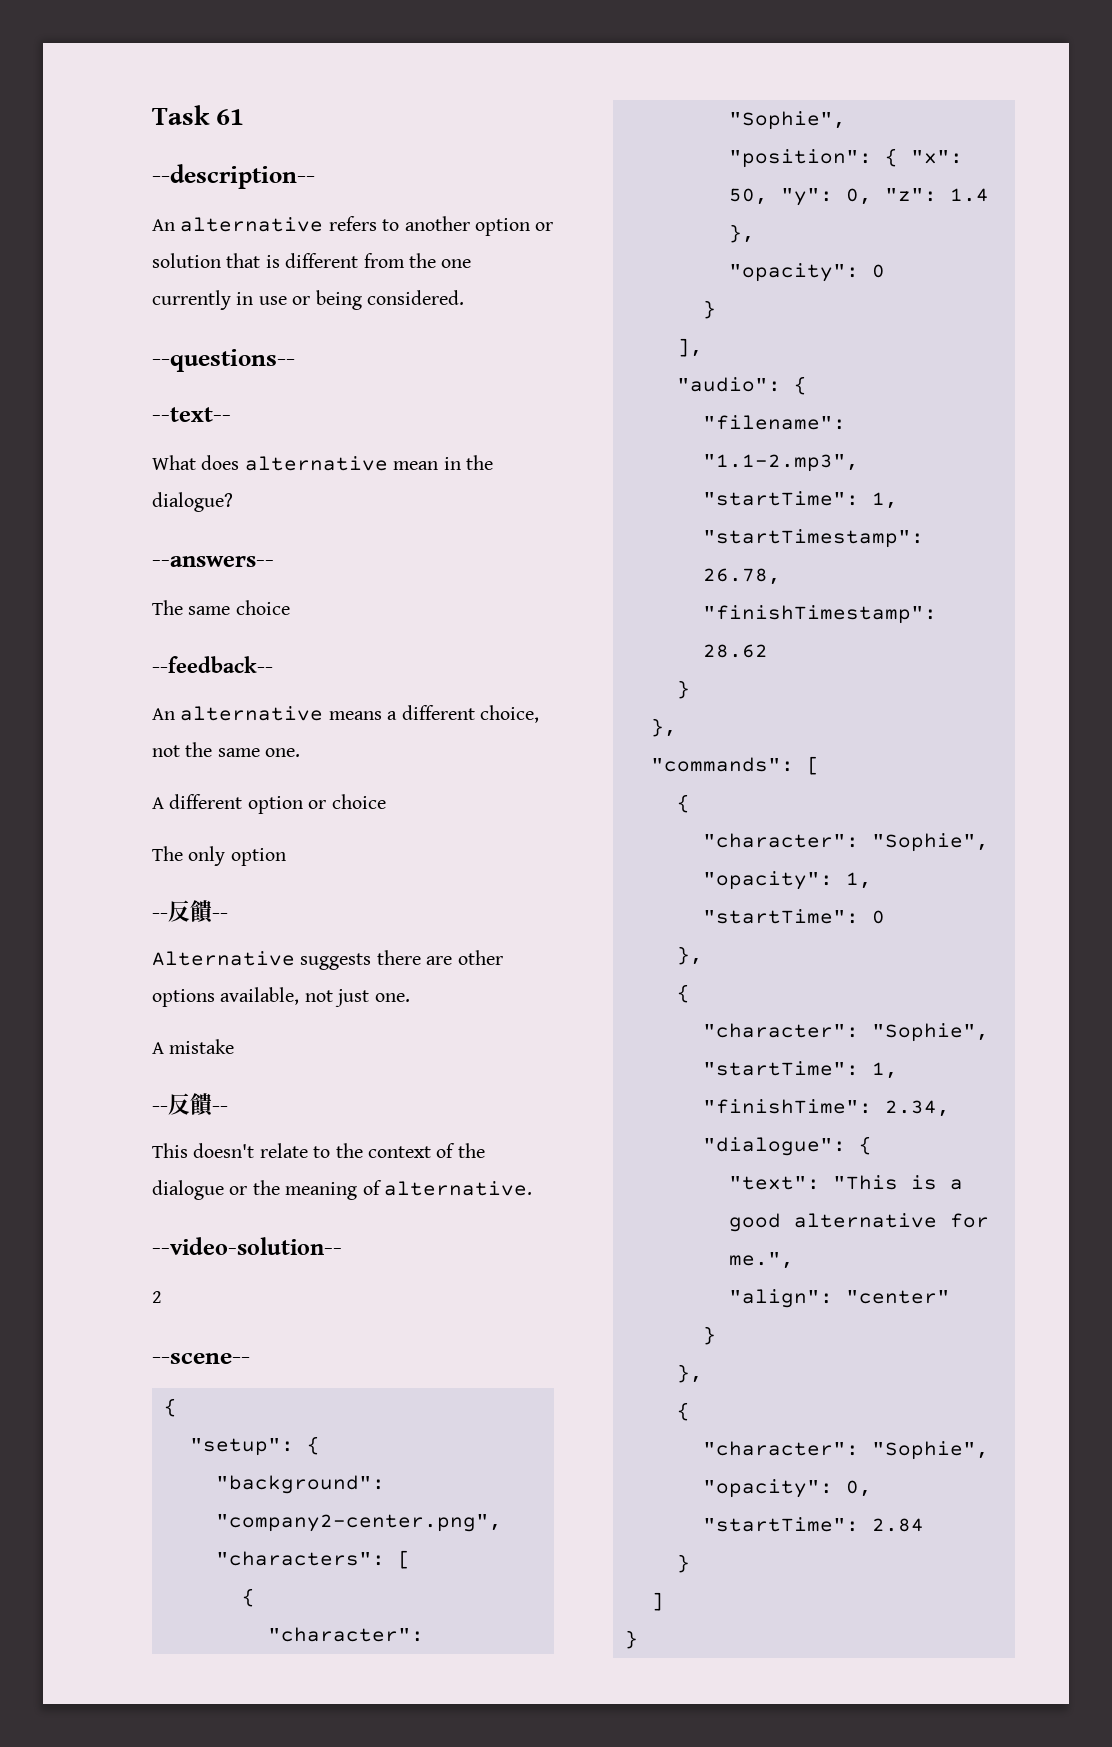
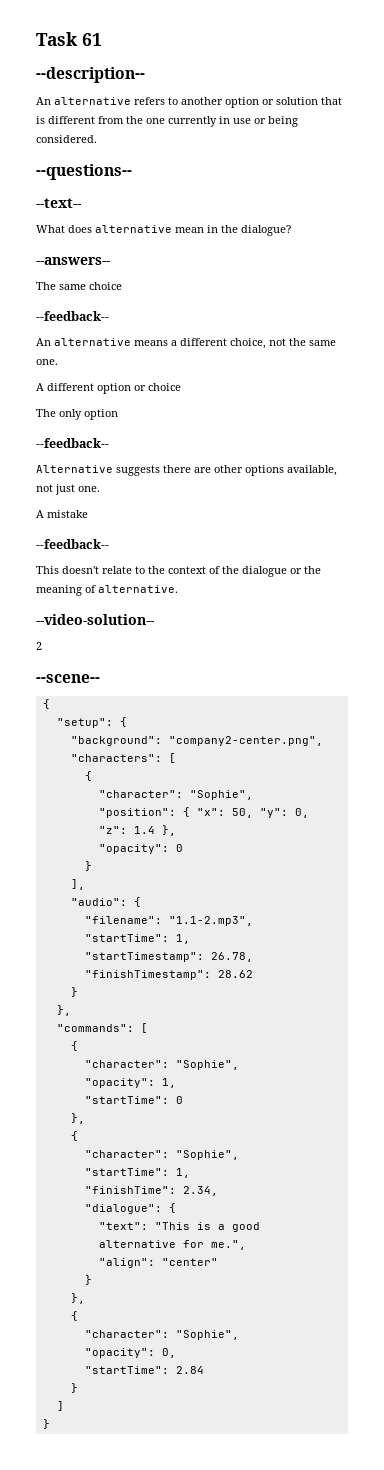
  The only option
- --反饋--
+ --feedback--
  A mistake
- --反饋--
+ --feedback--

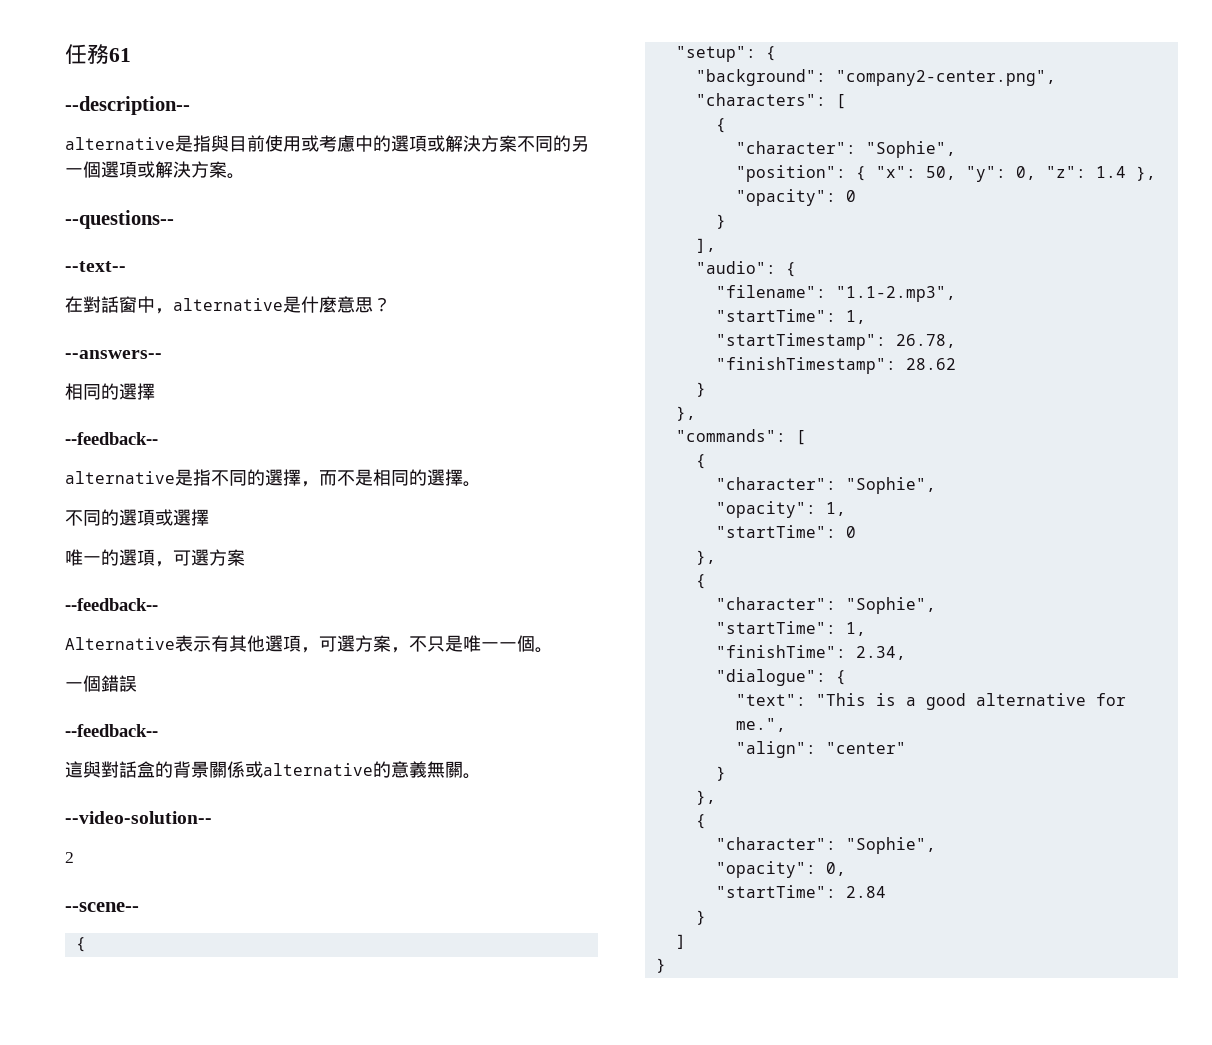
- Task 61
+ 任務61
- An alternative refers to another option or solution that is different from the one currently in use or being considered.
+ alternative是指與目前使用或考慮中的選項或解決方案不同的另一個選項或解決方案。
  --questions--
  --text--
- What does alternative mean in the dialogue?
+ 在對話窗中，alternative是什麼意思？
  --answers--
- The same choice
+ 相同的選擇
  --feedback--
- An alternative means a different choice, not the same one.
- A different option or choice
- The only option
+ alternative是指不同的選擇，而不是相同的選擇。
+ 不同的選項或選擇
+ 唯一的選項，可選方案
  --feedback--
- Alternative suggests there are other options available, not just one.
- A mistake
+ Alternative表示有其他選項，可選方案，不只是唯一一個。
+ 一個錯誤
  --feedback--
- This doesn't relate to the context of the dialogue or the meaning of alternative.
+ 這與對話盒的背景關係或alternative的意義無關。

